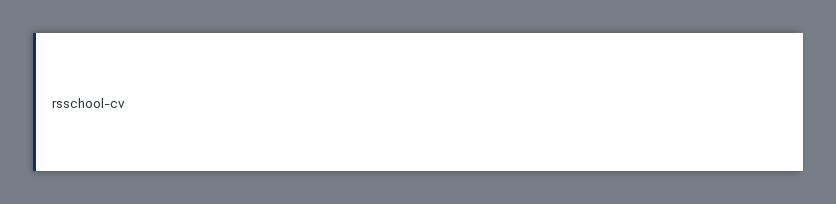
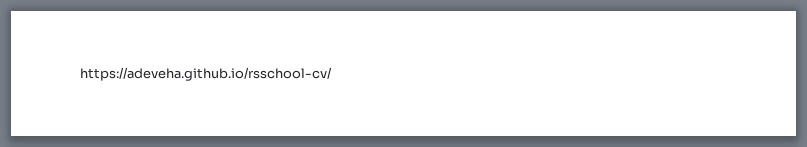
- rsschool-cv
+ https://adeveha.github.io/rsschool-cv/

